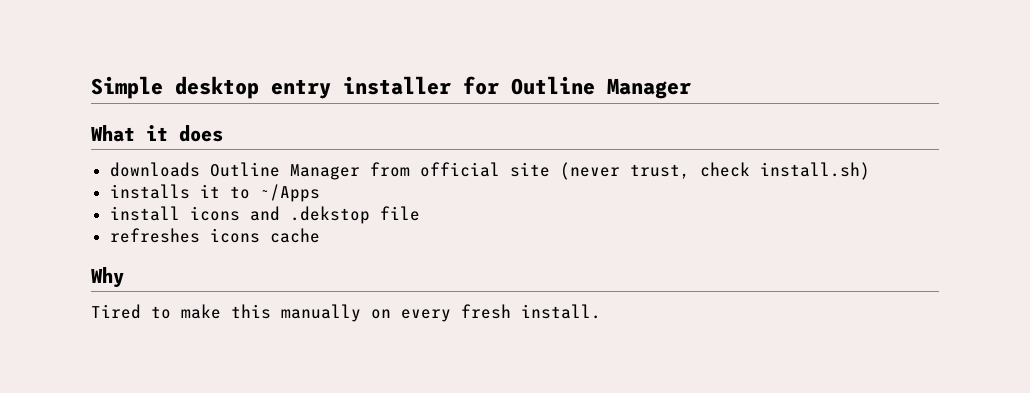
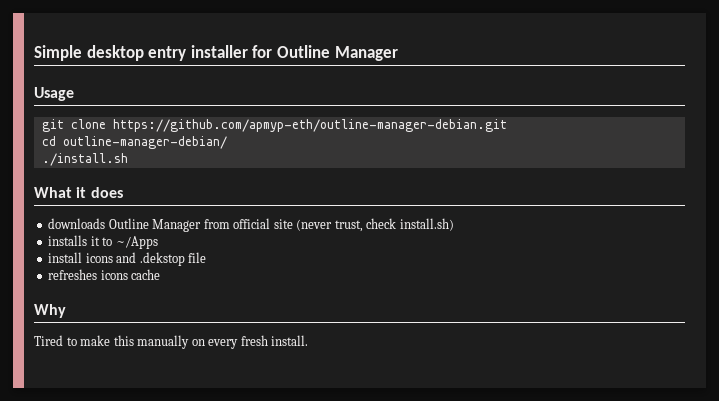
+ Usage
+ git clone https://github.com/apmyp-eth/outline-manager-debian.git
+ cd outline-manager-debian/
+ ./install.sh

